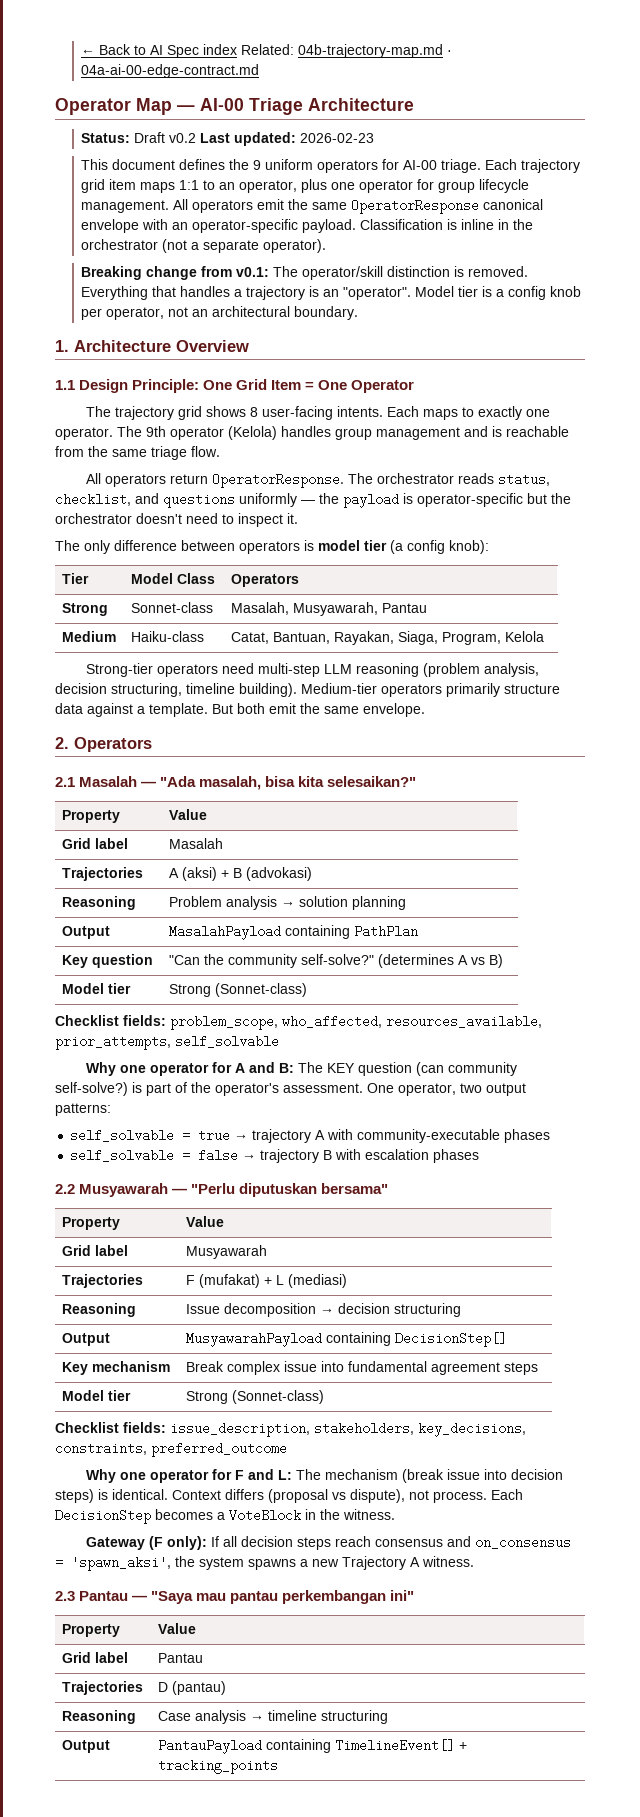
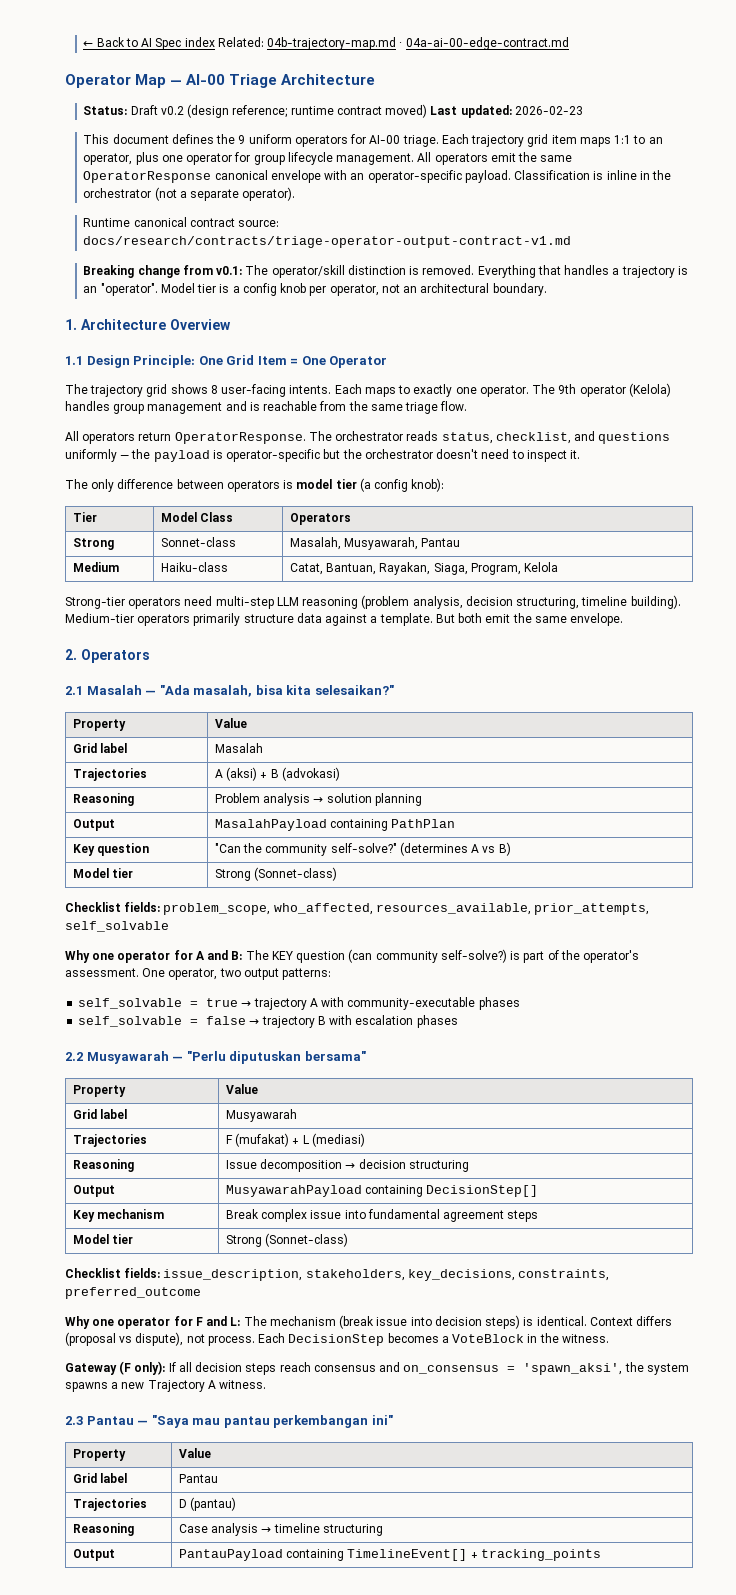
- Status: Draft v0.2 Last updated: 2026-02-23
+ Status: Draft v0.2 (design reference; runtime contract moved) Last updated: 2026-02-23
+ Runtime canonical contract source: docs/research/contracts/triage-operator-output-contract-v1.md

